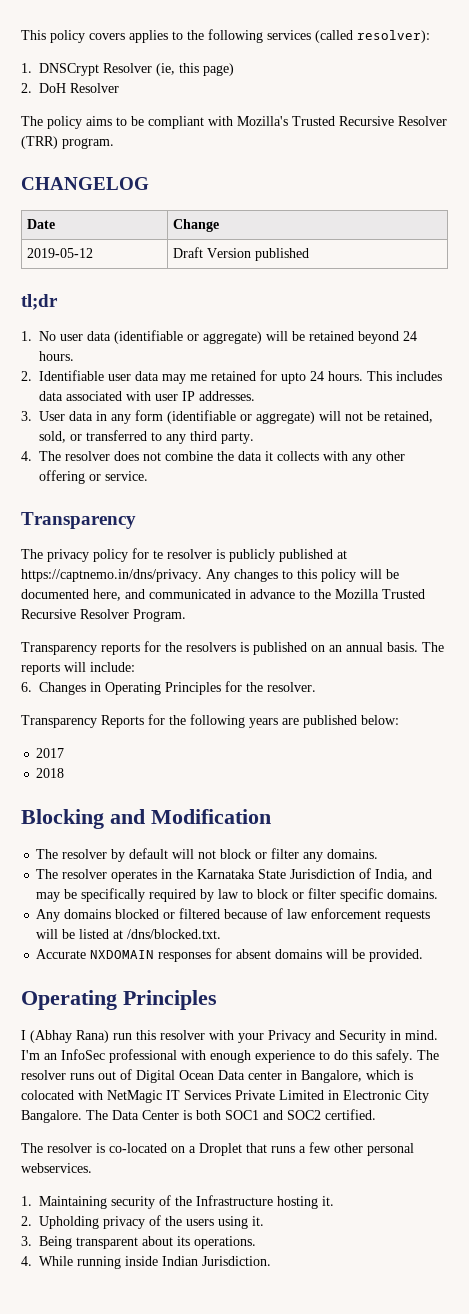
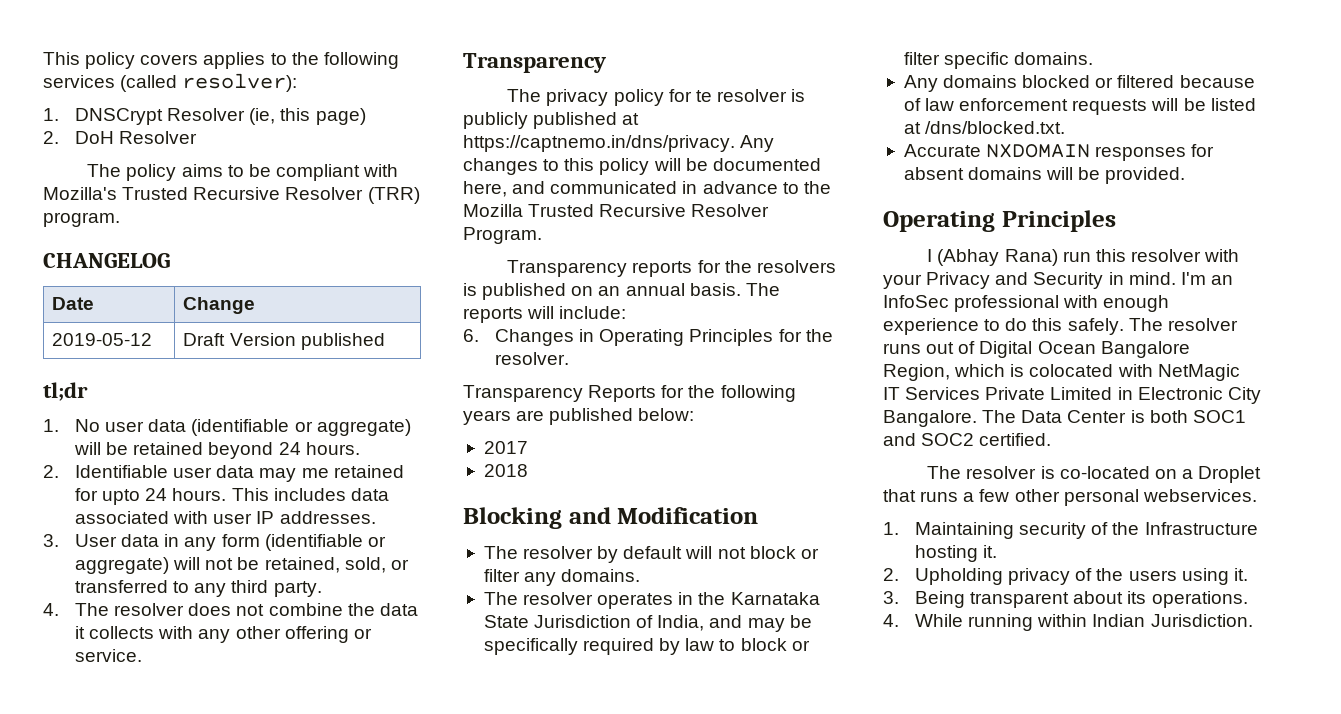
- The resolver runs out of Digital Ocean Data center in Bangalore, which is colocated with NetMagic IT Services Private Limited in Electronic City Bangalore.
+ The resolver runs out of Digital Ocean Bangalore Region, which is colocated with NetMagic IT Services Private Limited in Electronic City Bangalore.
- 4. While running inside Indian Jurisdiction.
+ 4. While running within Indian Jurisdiction.

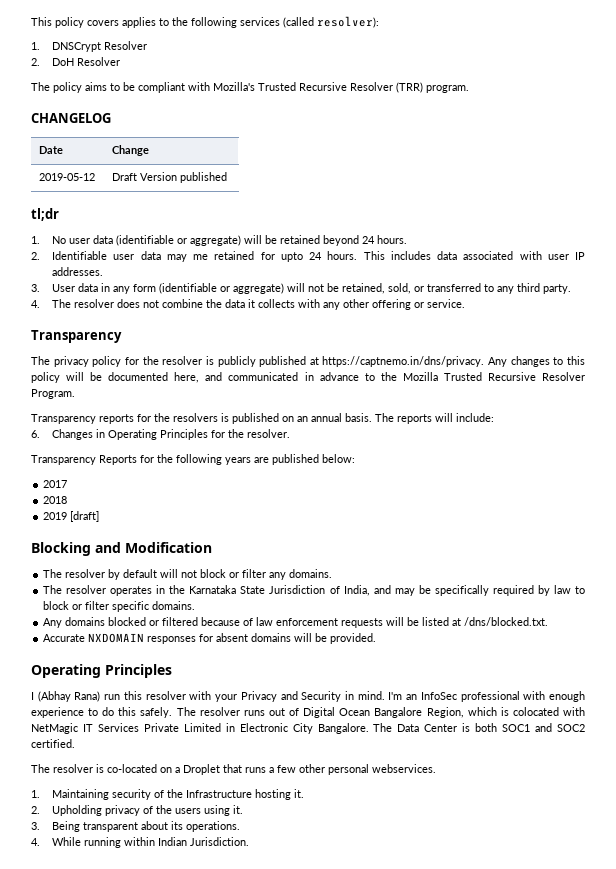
- 1. DNSCrypt Resolver (ie, this page)
+ 1. DNSCrypt Resolver
- The privacy policy for te resolver is publicly published at https://captnemo.in/dns/privacy. Any changes to this policy will be documented here, and communicated in advance to the Mozilla Trusted Recursive Resolver Program.
+ The privacy policy for the resolver is publicly published at https://captnemo.in/dns/privacy. Any changes to this policy will be documented here, and communicated in advance to the Mozilla Trusted Recursive Resolver Program.
+ 2019 [draft]

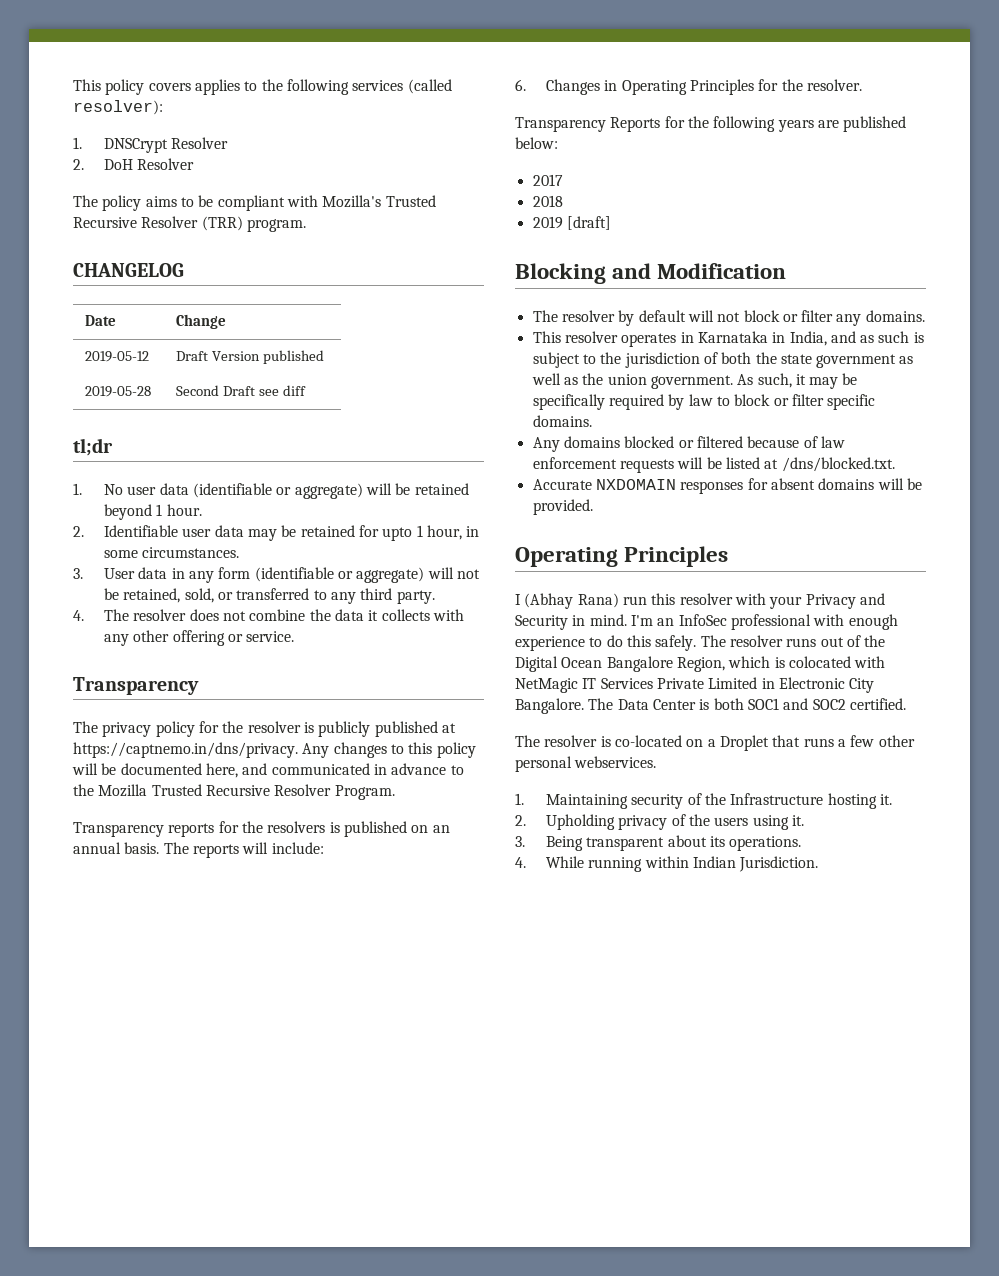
+ 2019-05-28 | Second Draft see diff
- 1. No user data (identifiable or aggregate) will be retained beyond 24 hours.
+ 1. No user data (identifiable or aggregate) will be retained beyond 1 hour.
- 2. Identifiable user data may me retained for upto 24 hours. This includes data associated with user IP addresses.
+ 2. Identifiable user data may be retained for upto 1 hour, in some circumstances.
- The resolver operates in the Karnataka State Jurisdiction of India, and may be specifically required by law to block or filter specific domains.
+ This resolver operates in Karnataka in India, and as such is subject to the jurisdiction of both the state government as well as the union government. As such, it may be specifically required by law to block or filter specific domains.
- The resolver runs out of Digital Ocean Bangalore Region, which is colocated with NetMagic IT Services Private Limited in Electronic City Bangalore.
+ The resolver runs out of the Digital Ocean Bangalore Region, which is colocated with NetMagic IT Services Private Limited in Electronic City Bangalore.

